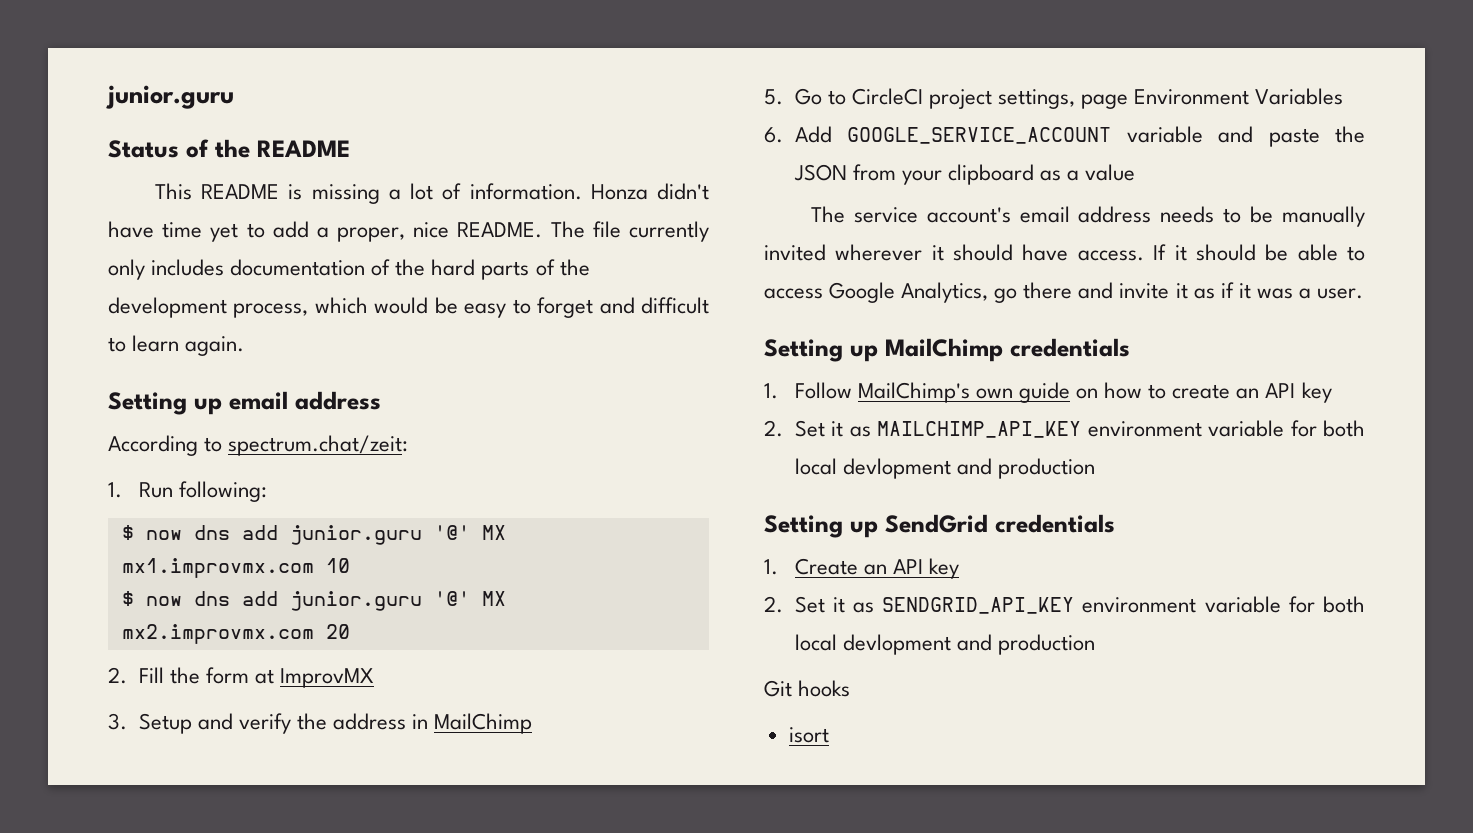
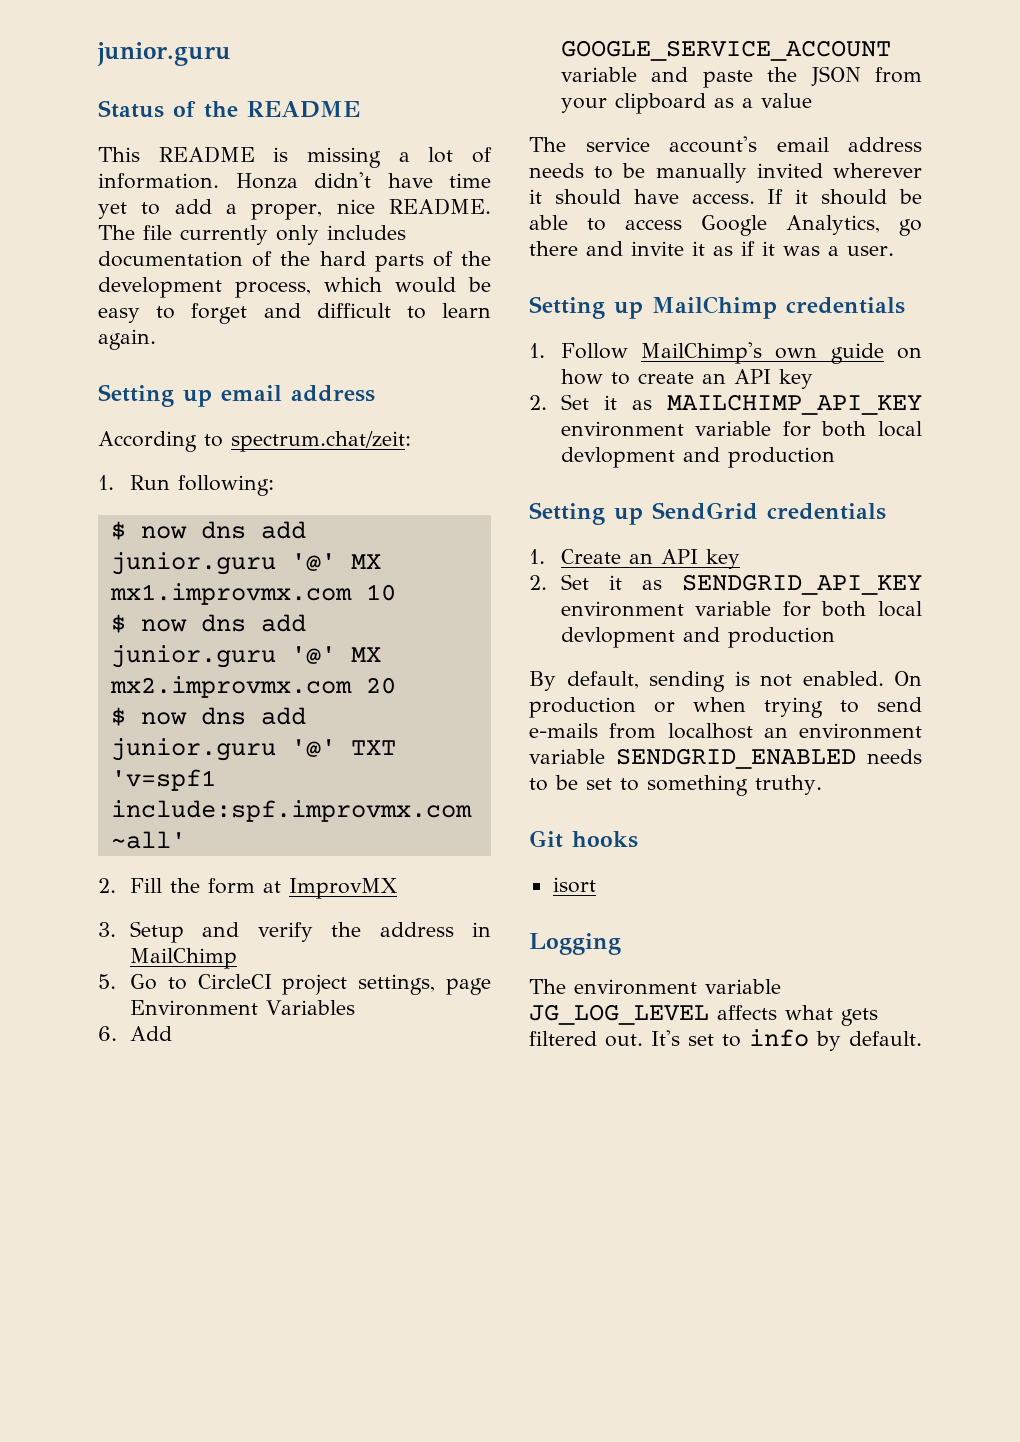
+ $ now dns add junior.guru '@' TXT 'v=spf1 include:spf.improvmx.com ~all'
+ By default, sending is not enabled. On production or when trying to send e-mails from localhost an environment variable SENDGRID_ENABLED needs to be set to something truthy.
  Git hooks
  isort
+ Logging
+ The environment variable JG_LOG_LEVEL affects what gets filtered out. It's set to info by default.

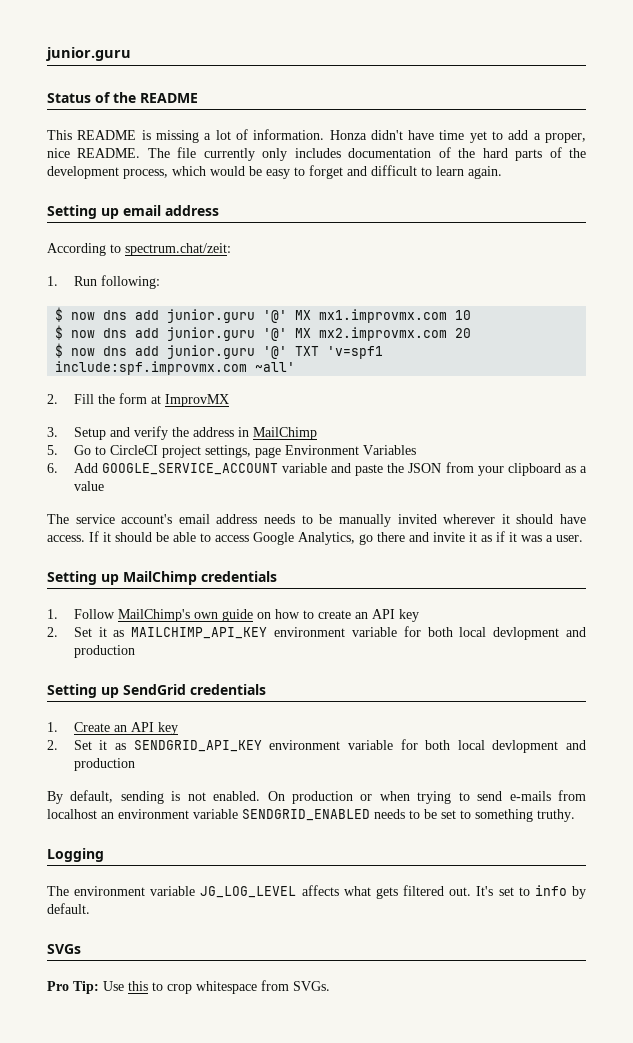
- Git hooks
- isort
+ SVGs
+ Pro Tip: Use this to crop whitespace from SVGs.

